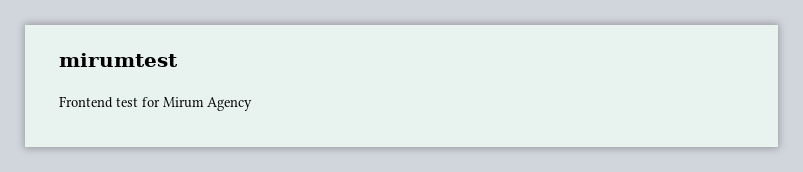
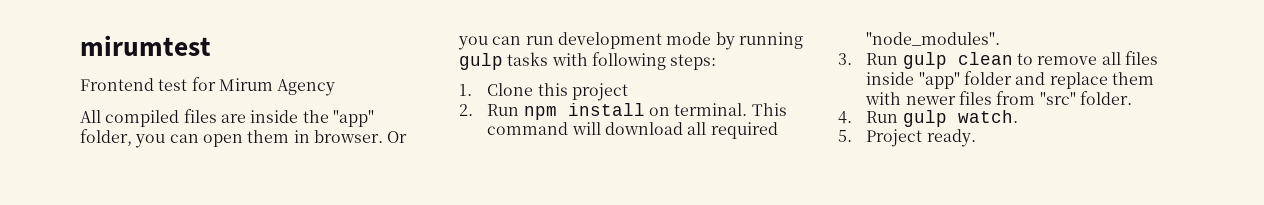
+ All compiled files are inside the "app" folder, you can open them in browser. Or you can run development mode by running gulp tasks with following steps:
+ 1. Clone this project
+ 2. Run npm install on terminal. This command will download all required "node_modules".
+ 3. Run gulp clean to remove all files inside "app" folder and replace them with newer files from "src" folder.
+ 4. Run gulp watch.
+ 5. Project ready.

